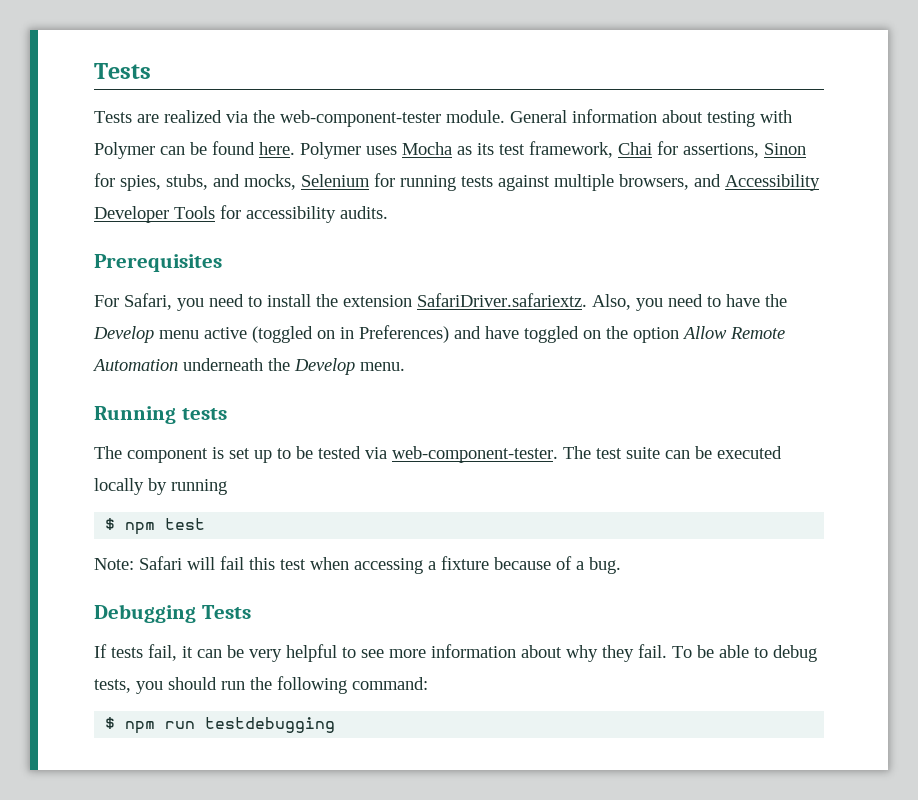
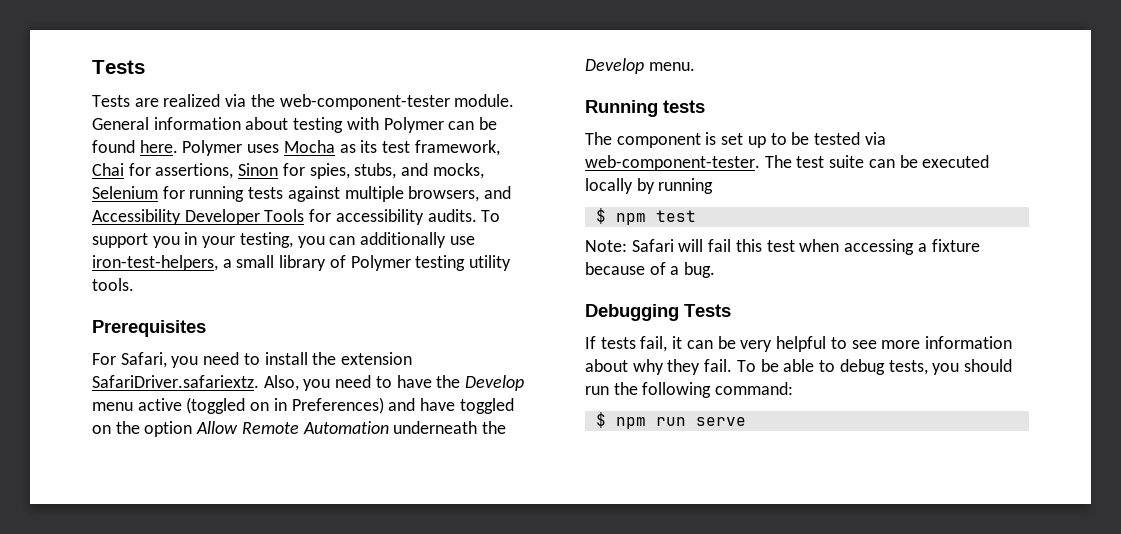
+ To support you in your testing, you can additionally use iron-test-helpers, a small library of Polymer testing utility tools.
- $ npm run testdebugging
+ $ npm run serve

